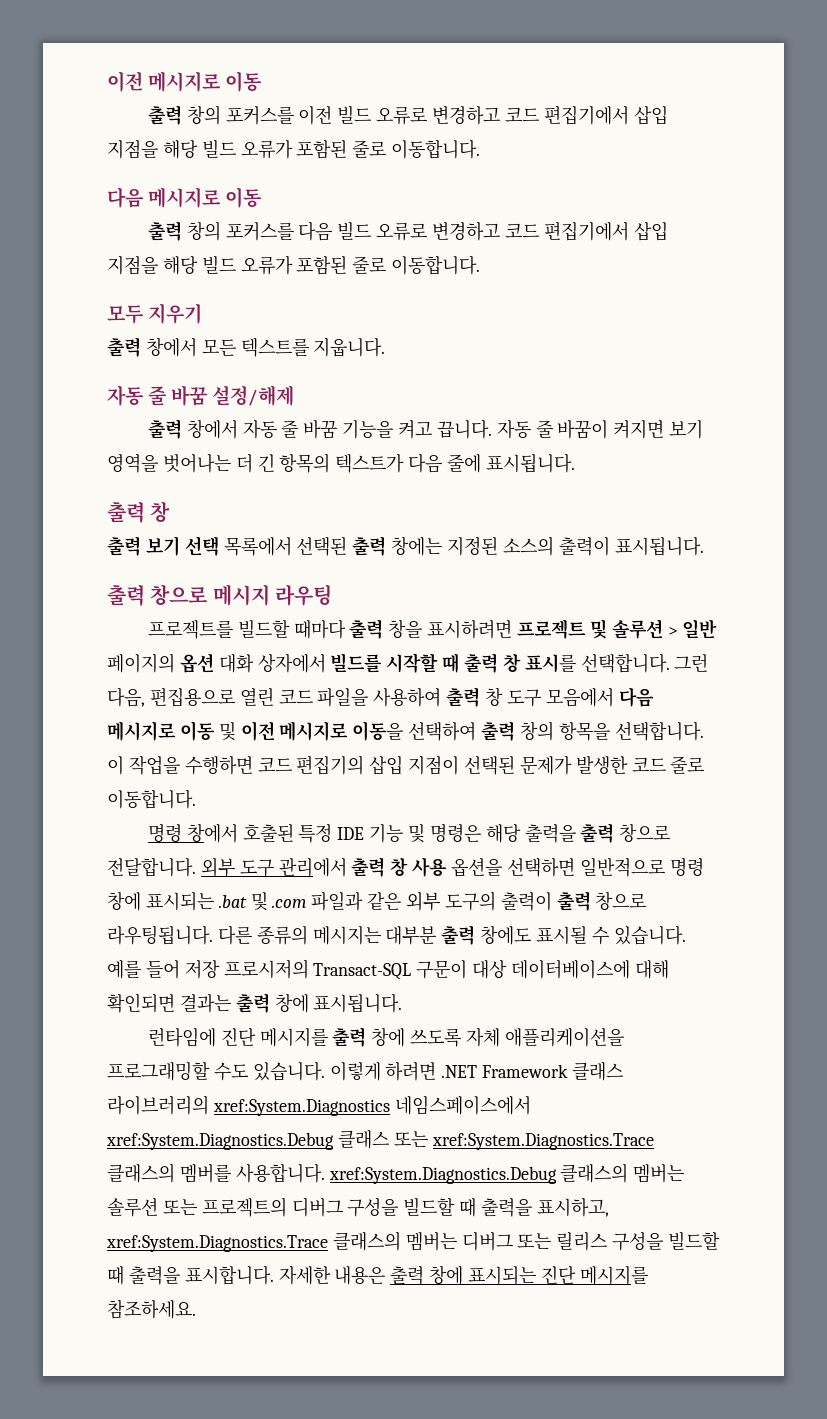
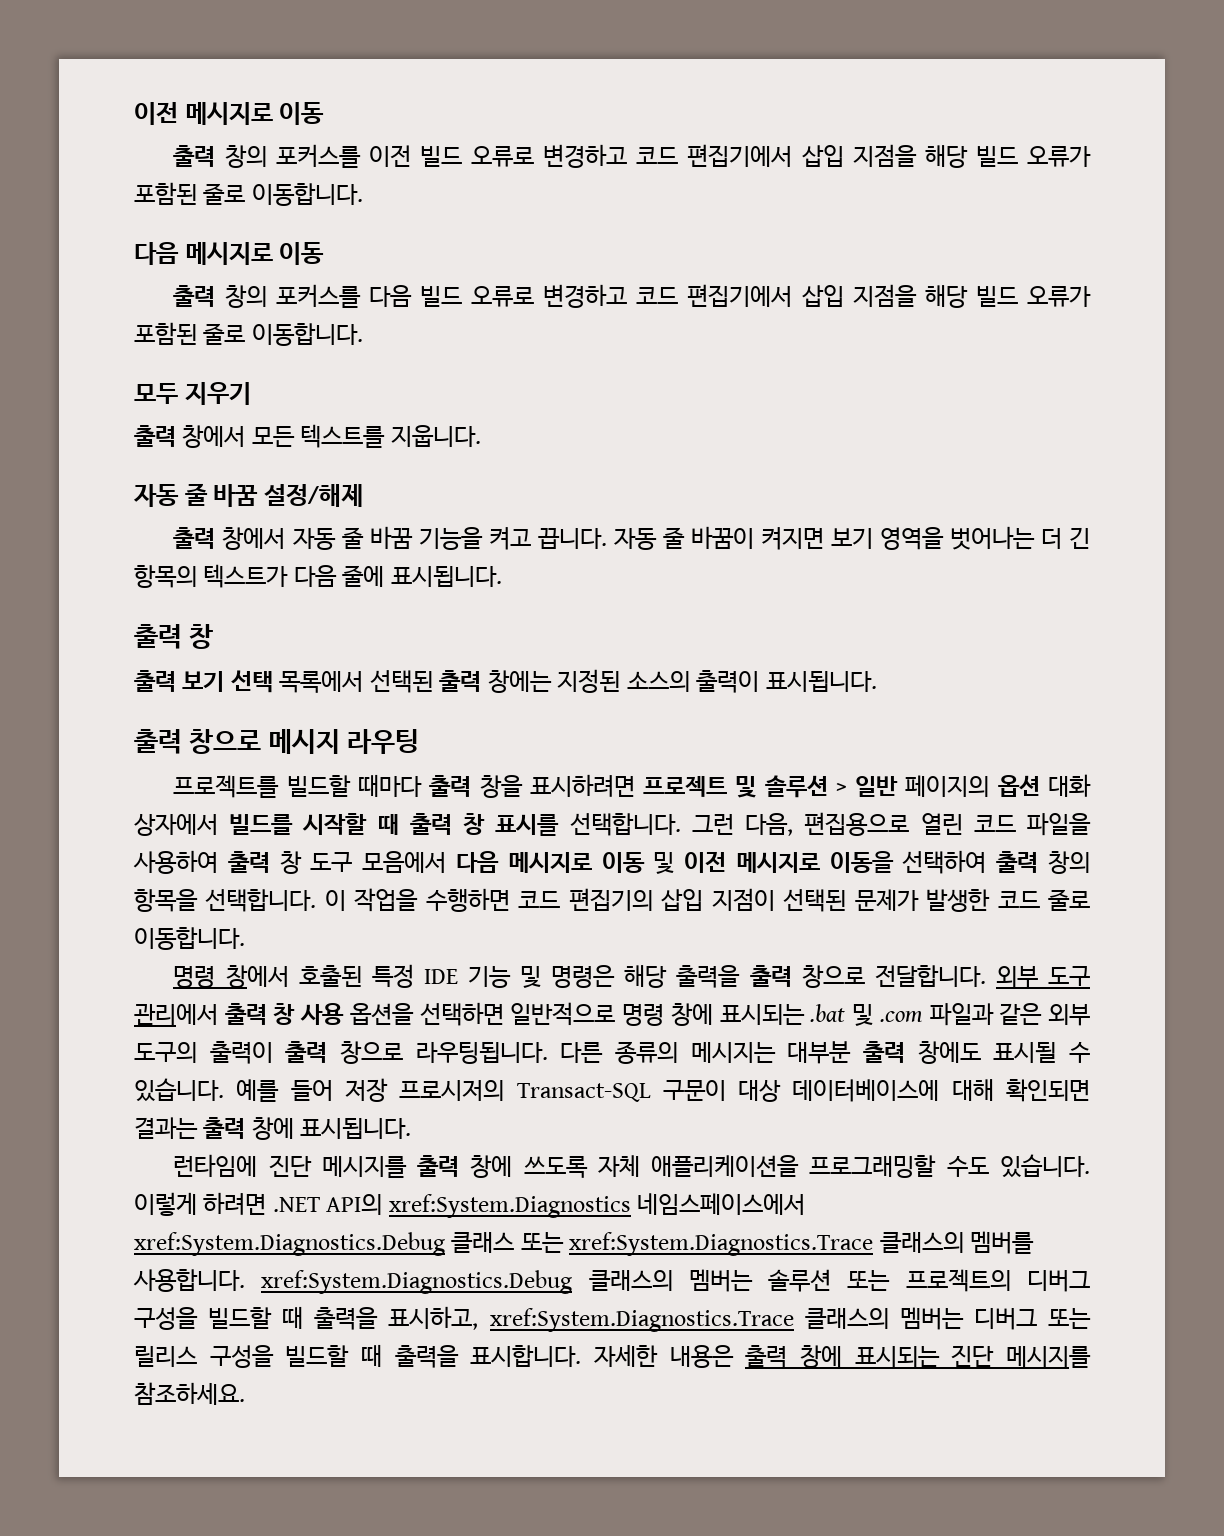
- 이렇게 하려면 .NET Framework 클래스 라이브러리의 xref:System.Diagnostics 네임스페이스에서 xref:System.Diagnostics.Debug 클래스 또는 xref:System.Diagnostics.Trace 클래스의 멤버를 사용합니다. xref:System.Diagnostics.Debug 클래스의 멤버는 솔루션 또는 프로젝트의 디버그 구성을 빌드할 때 출력을 표시하고, xref:System.Diagnostics.Trace 클래스의 멤버는 디버그 또는 릴리스 구성을 빌드할 때 출력을 표시합니다.
+ 이렇게 하려면 .NET API의 xref:System.Diagnostics 네임스페이스에서 xref:System.Diagnostics.Debug 클래스 또는 xref:System.Diagnostics.Trace 클래스의 멤버를 사용합니다. xref:System.Diagnostics.Debug 클래스의 멤버는 솔루션 또는 프로젝트의 디버그 구성을 빌드할 때 출력을 표시하고, xref:System.Diagnostics.Trace 클래스의 멤버는 디버그 또는 릴리스 구성을 빌드할 때 출력을 표시합니다.

